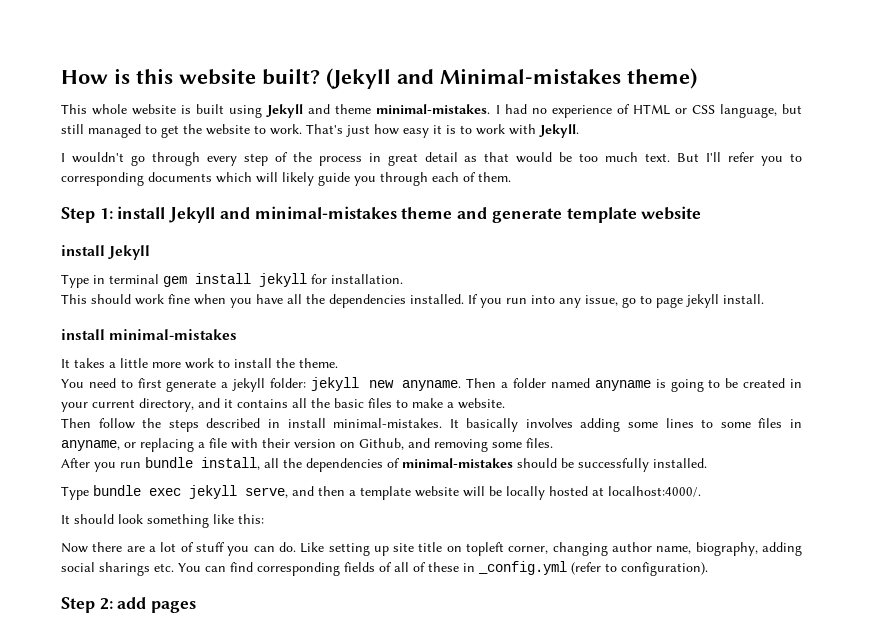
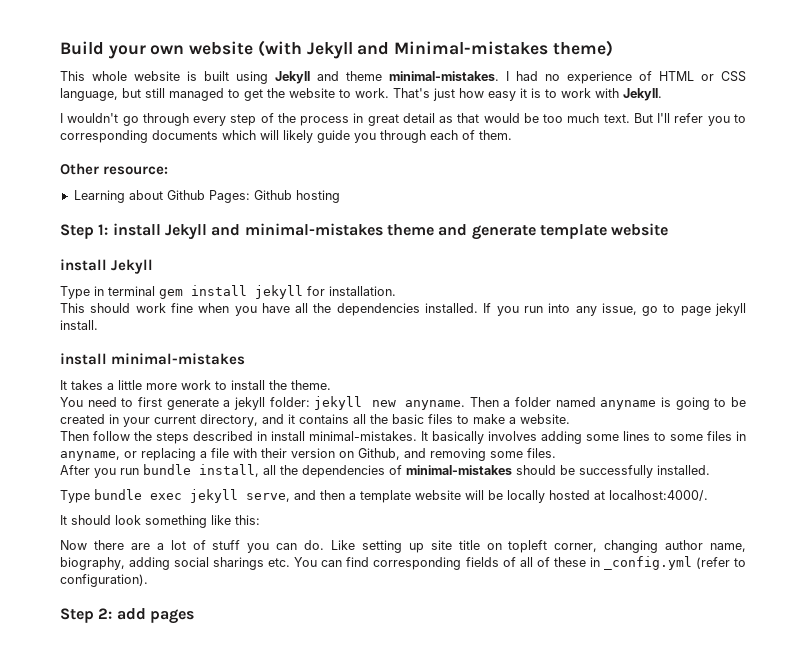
- How is this website built? (Jekyll and Minimal-mistakes theme)
+ Build your own website (with Jekyll and Minimal-mistakes theme)
+ Other resource:
+ Learning about Github Pages: Github hosting

